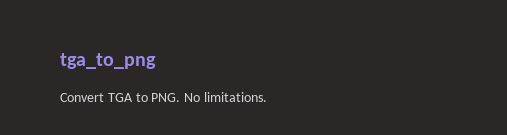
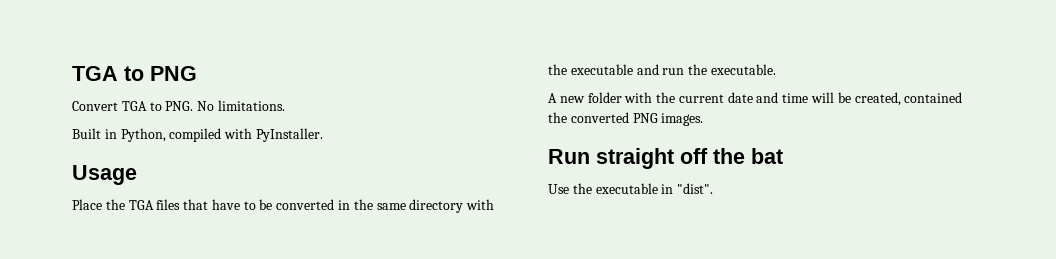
- tga_to_png
+ TGA to PNG
+ Built in Python, compiled with PyInstaller.
+ Usage
+ Place the TGA files that have to be converted in the same directory with the executable and run the executable.
+ A new folder with the current date and time will be created, contained the converted PNG images.
+ Run straight off the bat
+ Use the executable in "dist".

